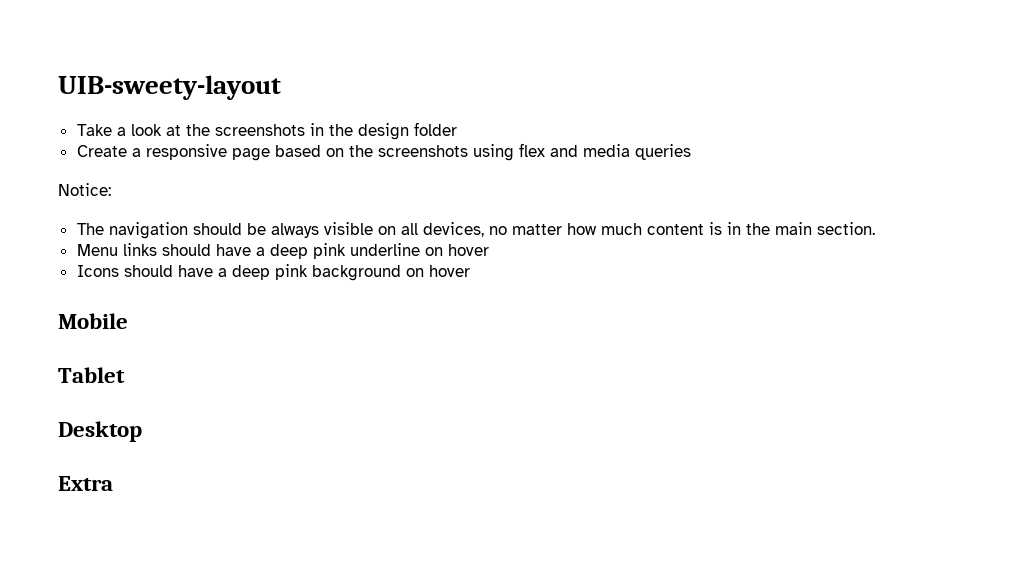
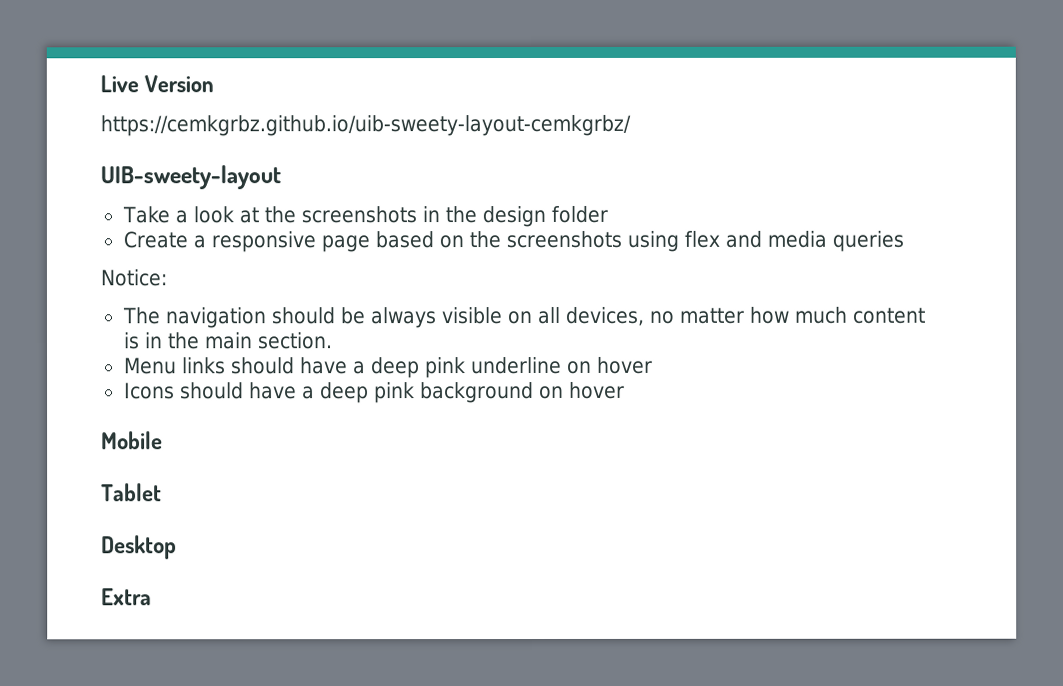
+ Live Version
+ https://cemkgrbz.github.io/uib-sweety-layout-cemkgrbz/

